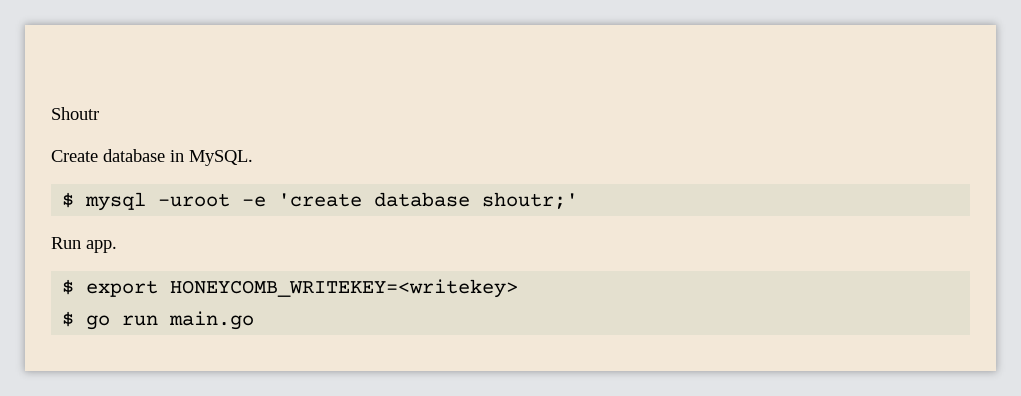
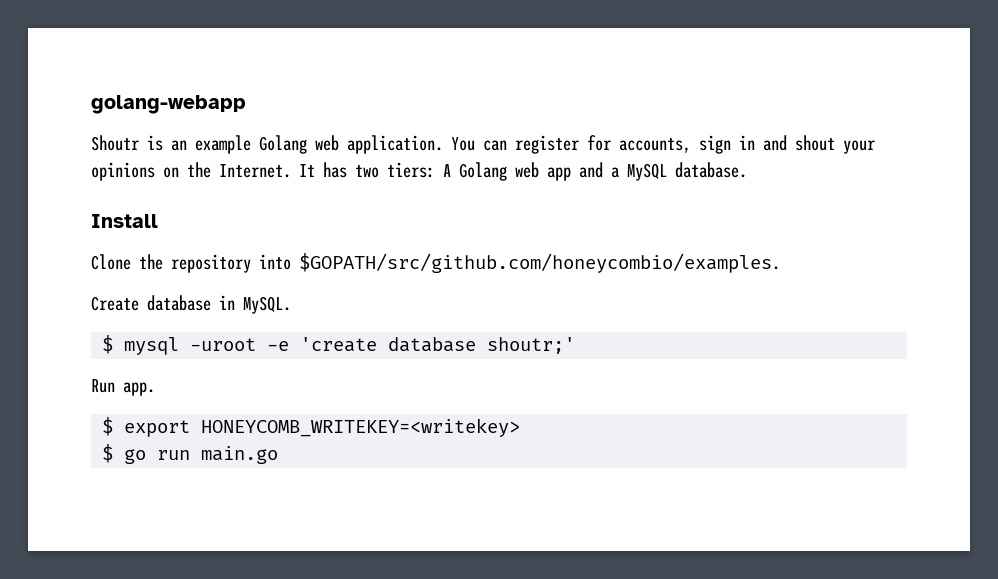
+ golang-webapp
- Shoutr
+ Shoutr is an example Golang web application. You can register for accounts, sign in and shout your opinions on the Internet. It has two tiers: A Golang web app and a MySQL database.
+ Install
+ Clone the repository into $GOPATH/src/github.com/honeycombio/examples.

